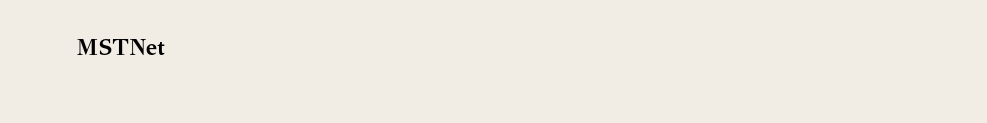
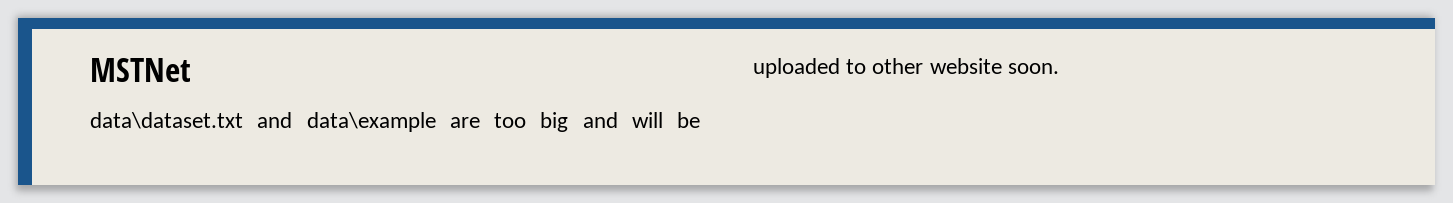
+ data\dataset.txt and data\example are too big and will be uploaded to other website soon.

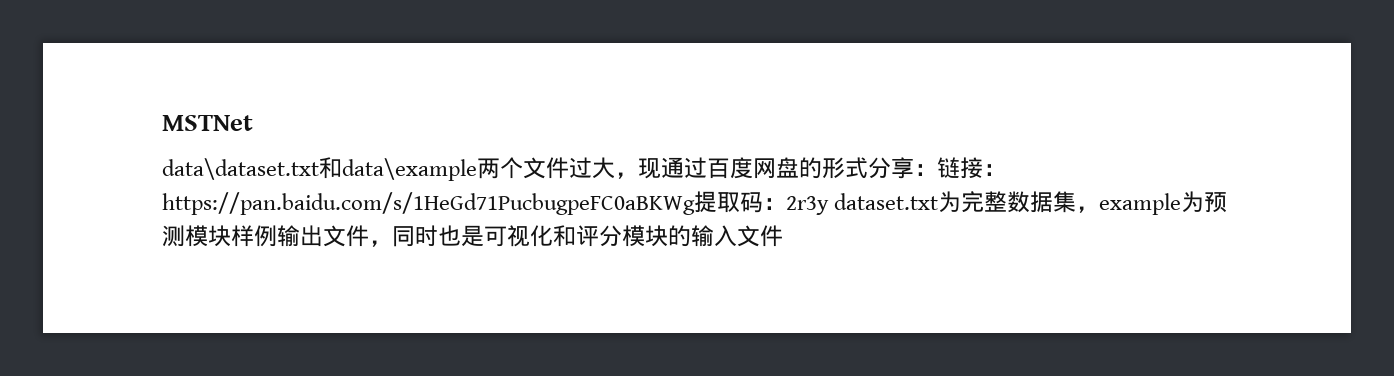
- data\dataset.txt and data\example are too big and will be uploaded to other website soon.
+ data\dataset.txt和data\example两个文件过大，现通过百度网盘的形式分享：链接：https://pan.baidu.com/s/1HeGd71PucbugpeFC0aBKWg提取码：2r3y dataset.txt为完整数据集，example为预测模块样例输出文件，同时也是可视化和评分模块的输入文件

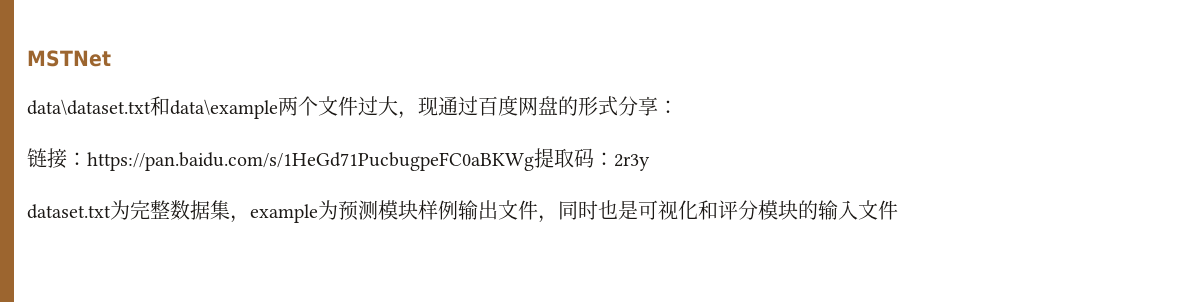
- data\dataset.txt和data\example两个文件过大，现通过百度网盘的形式分享：链接：https://pan.baidu.com/s/1HeGd71PucbugpeFC0aBKWg提取码：2r3y dataset.txt为完整数据集，example为预测模块样例输出文件，同时也是可视化和评分模块的输入文件
+ data\dataset.txt和data\example两个文件过大，现通过百度网盘的形式分享：
+ 链接：https://pan.baidu.com/s/1HeGd71PucbugpeFC0aBKWg提取码：2r3y
+ dataset.txt为完整数据集，example为预测模块样例输出文件，同时也是可视化和评分模块的输入文件

